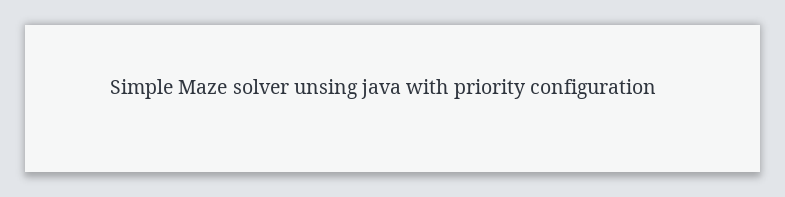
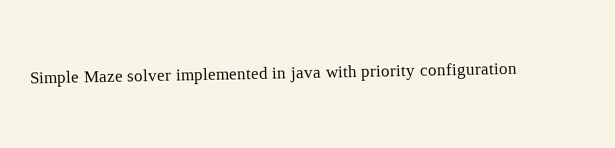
- Simple Maze solver unsing java with priority configuration
+ Simple Maze solver implemented in java with priority configuration

